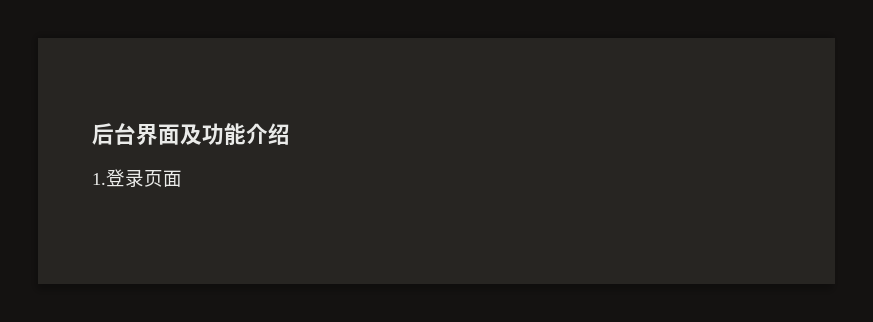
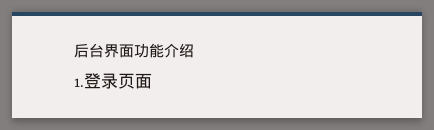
- 后台界面及功能介绍
+ 后台界面功能介绍

